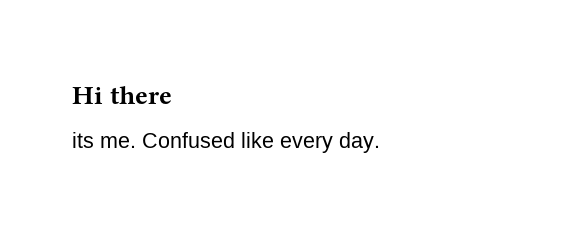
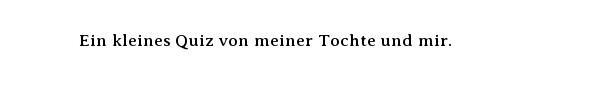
- Hi there
- its me. Confused like every day.
+ Ein kleines Quiz von meiner Tochte und mir.

